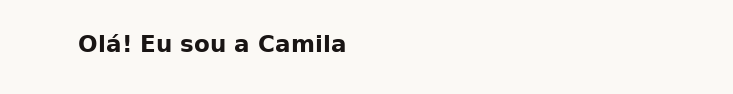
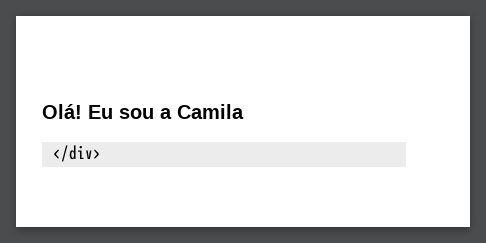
+ </div>

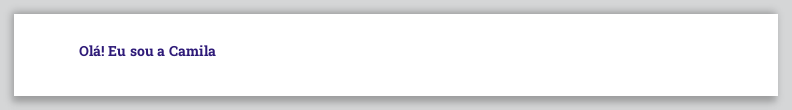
- </div>

